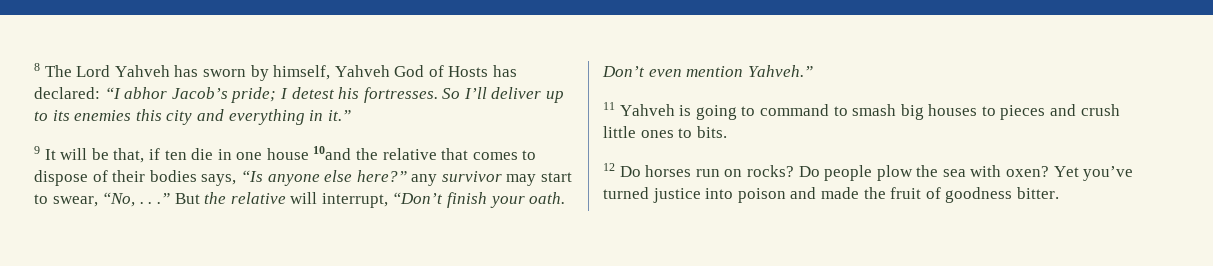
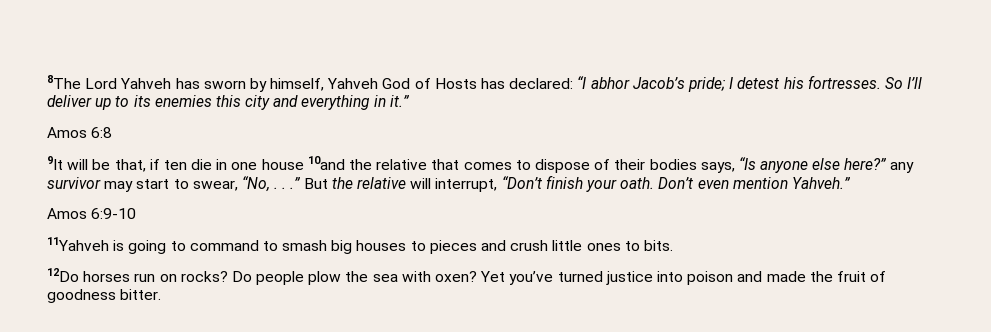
- 8 The Lord Yahveh has sworn by himself, Yahveh God of Hosts has declared: “I abhor Jacob’s pride; I detest his fortresses.
+ 8The Lord Yahveh has sworn by himself, Yahveh God of Hosts has declared: “I abhor Jacob’s pride; I detest his fortresses.
- 9 It will be that, if ten die in one house 10and the relative that comes to dispose of their bodies says, “Is anyone else here?” any survivor may start to swear, “No, . . .”
+ Amos 6:8
+ 9It will be that, if ten die in one house 10and the relative that comes to dispose of their bodies says, “Is anyone else here?” any survivor may start to swear, “No, . . .”
- 11 Yahveh is going to command to smash big houses to pieces and crush little ones to bits.
+ Amos 6:9-10
+ 11Yahveh is going to command to smash big houses to pieces and crush little ones to bits.
- 12 Do horses run on rocks?
+ 12Do horses run on rocks?

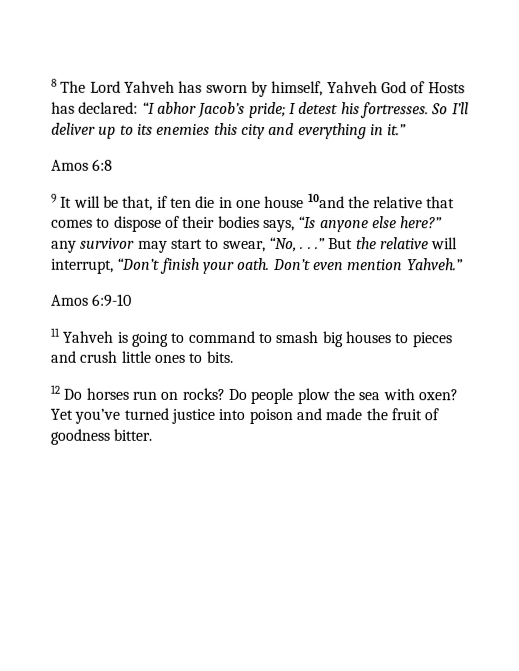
- 8The Lord Yahveh has sworn by himself, Yahveh God of Hosts has declared: “I abhor Jacob’s pride; I detest his fortresses.
+ 8 The Lord Yahveh has sworn by himself, Yahveh God of Hosts has declared: “I abhor Jacob’s pride; I detest his fortresses.
- 9It will be that, if ten die in one house 10and the relative that comes to dispose of their bodies says, “Is anyone else here?” any survivor may start to swear, “No, . . .”
+ 9 It will be that, if ten die in one house 10and the relative that comes to dispose of their bodies says, “Is anyone else here?” any survivor may start to swear, “No, . . .”
- 11Yahveh is going to command to smash big houses to pieces and crush little ones to bits.
+ 11 Yahveh is going to command to smash big houses to pieces and crush little ones to bits.
- 12Do horses run on rocks?
+ 12 Do horses run on rocks?

